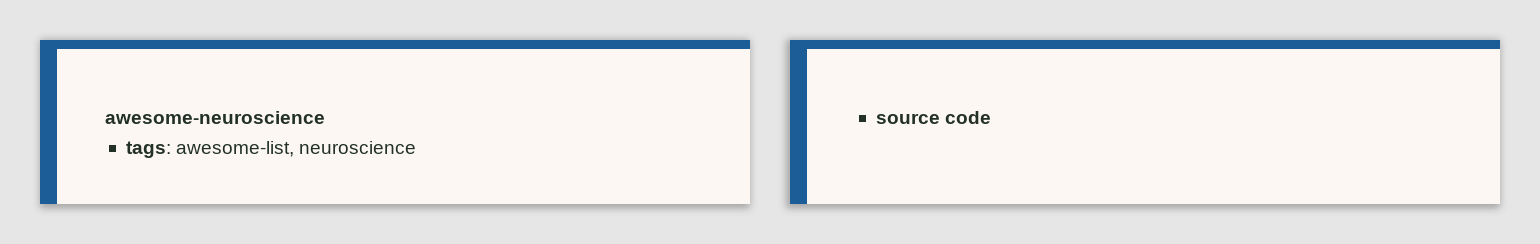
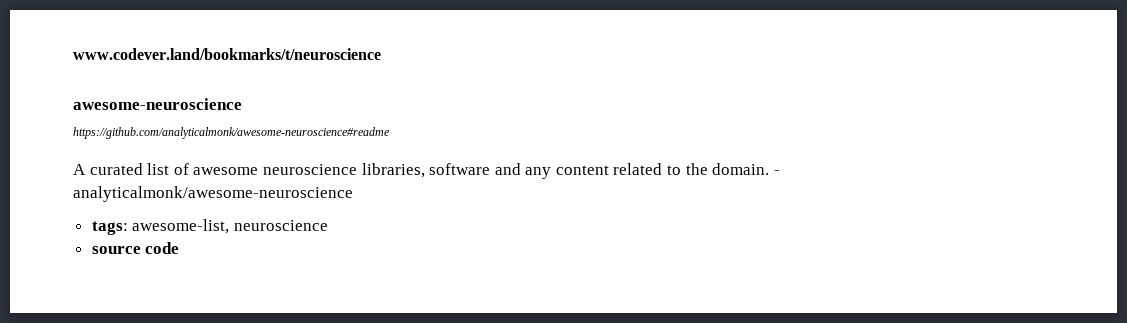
+ www.codever.land/bookmarks/t/neuroscience
+ https://github.com/analyticalmonk/awesome-neuroscience#readme
+ A curated list of awesome neuroscience libraries, software and any content related to the domain. - analyticalmonk/awesome-neuroscience

